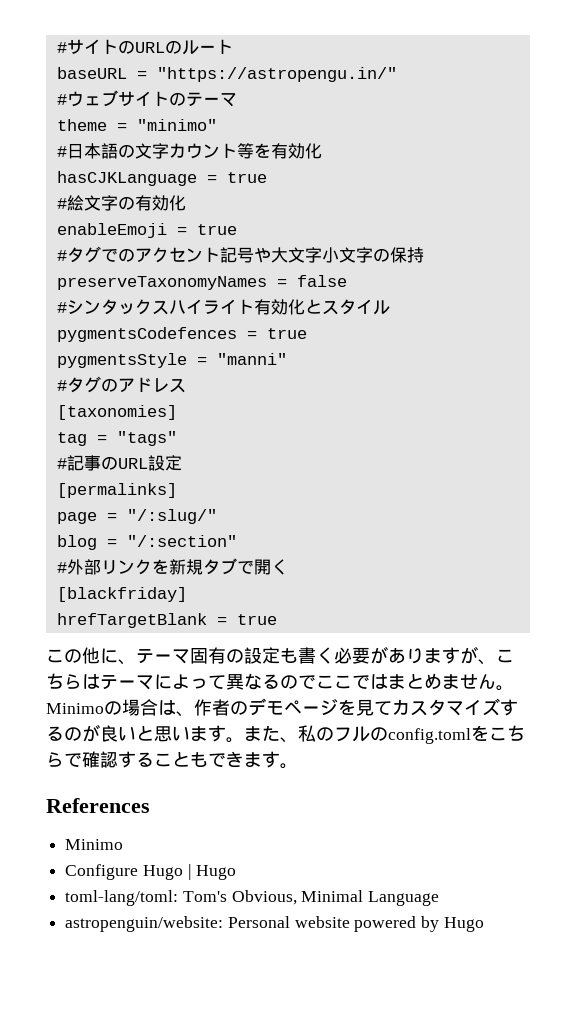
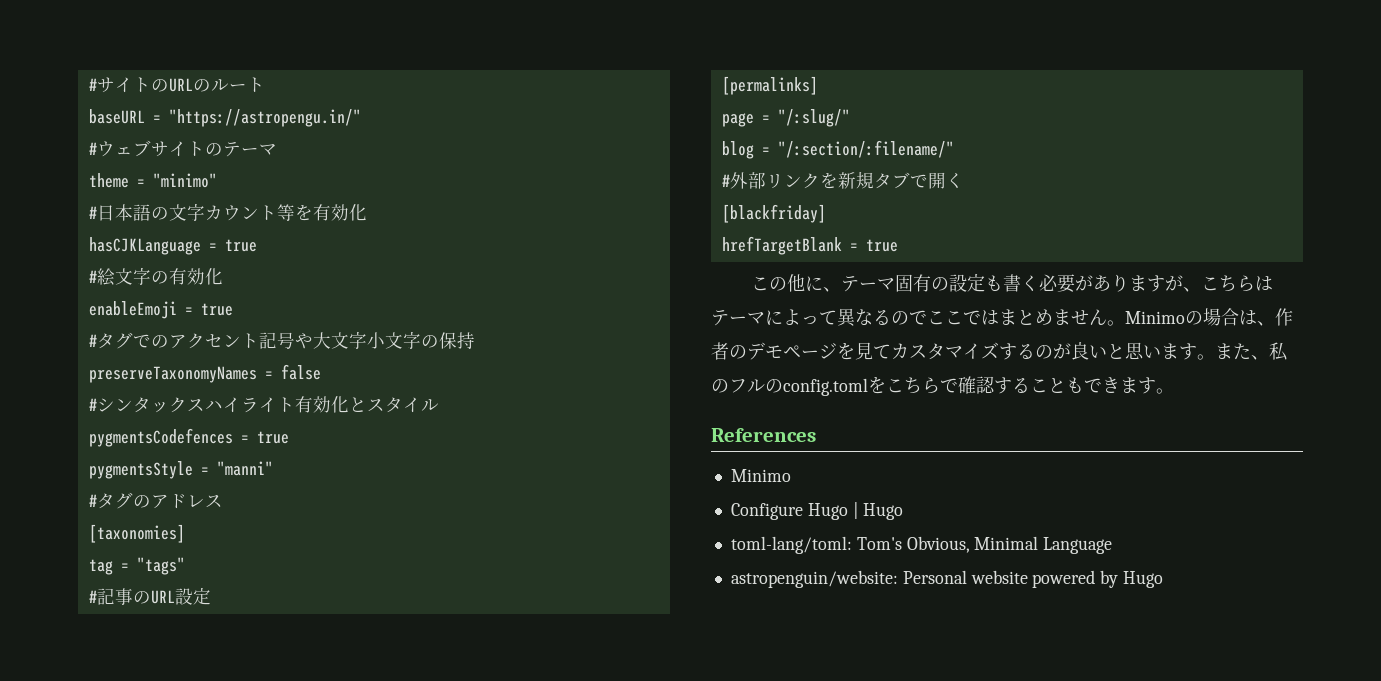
- blog = "/:section"
+ blog = "/:section/:filename/"

